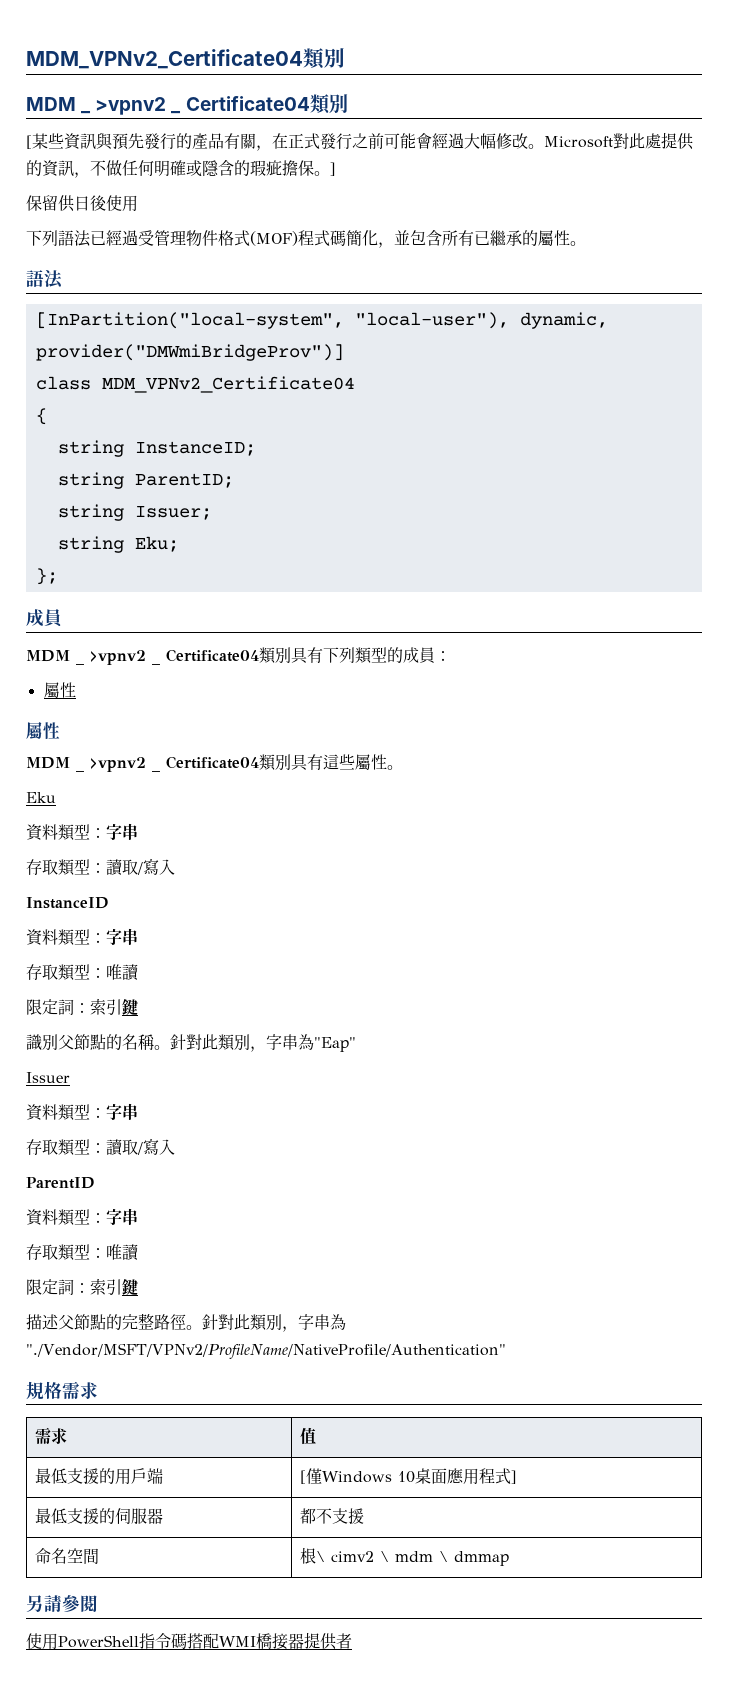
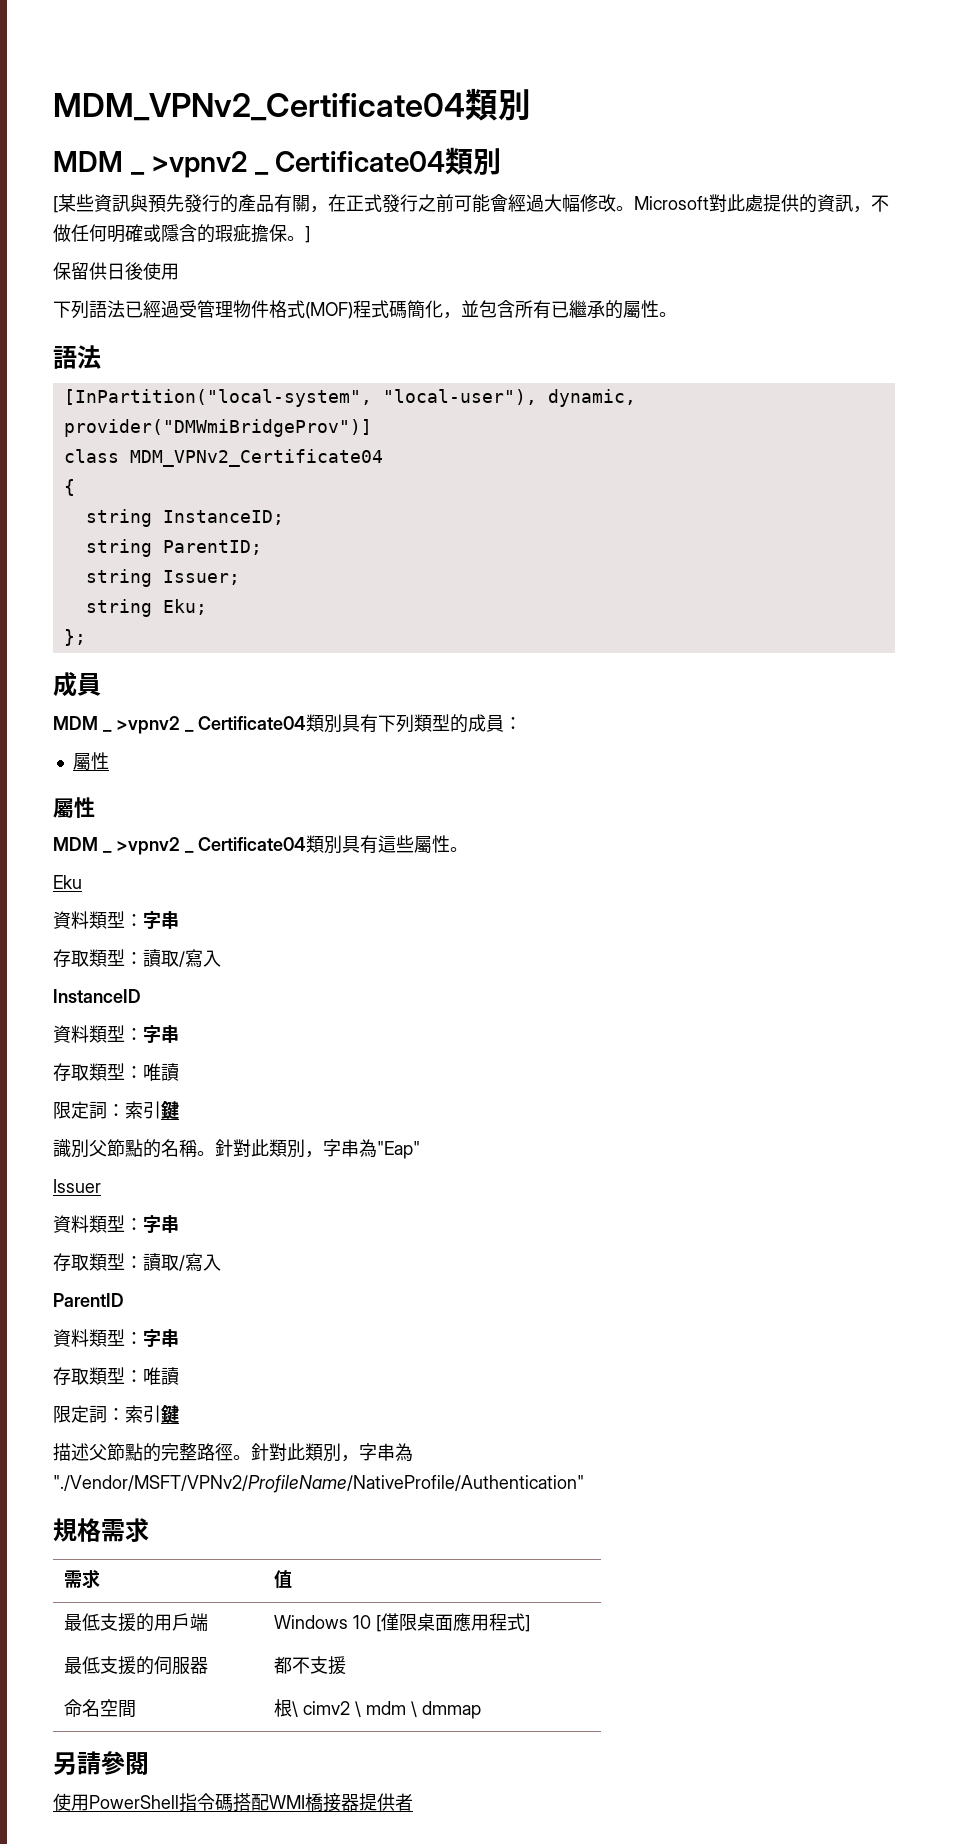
- 最低支援的用戶端 | [僅Windows 10桌面應用程式]
+ 最低支援的用戶端 | Windows 10 [僅限桌面應用程式]

